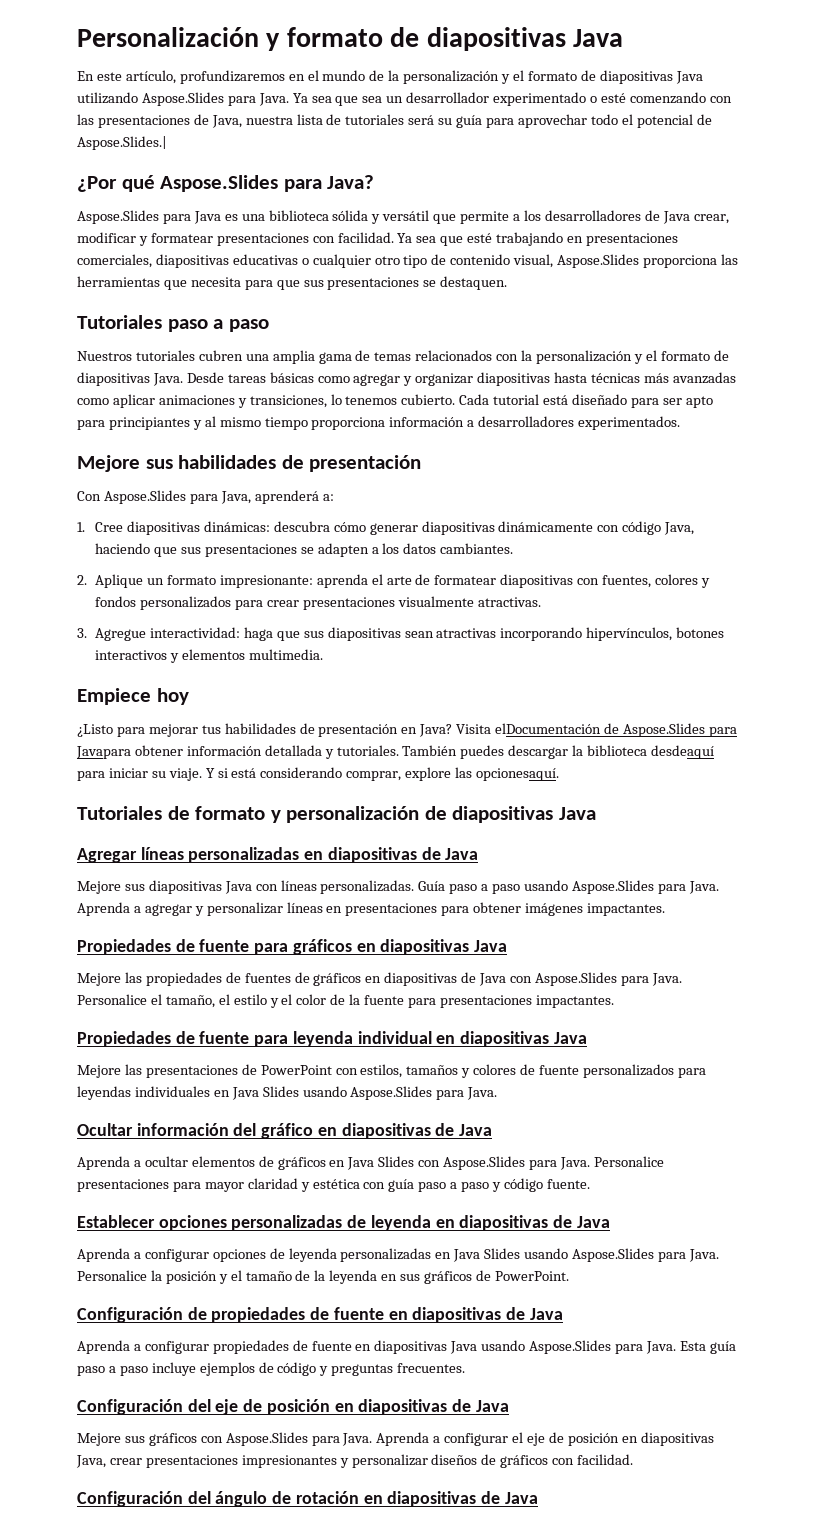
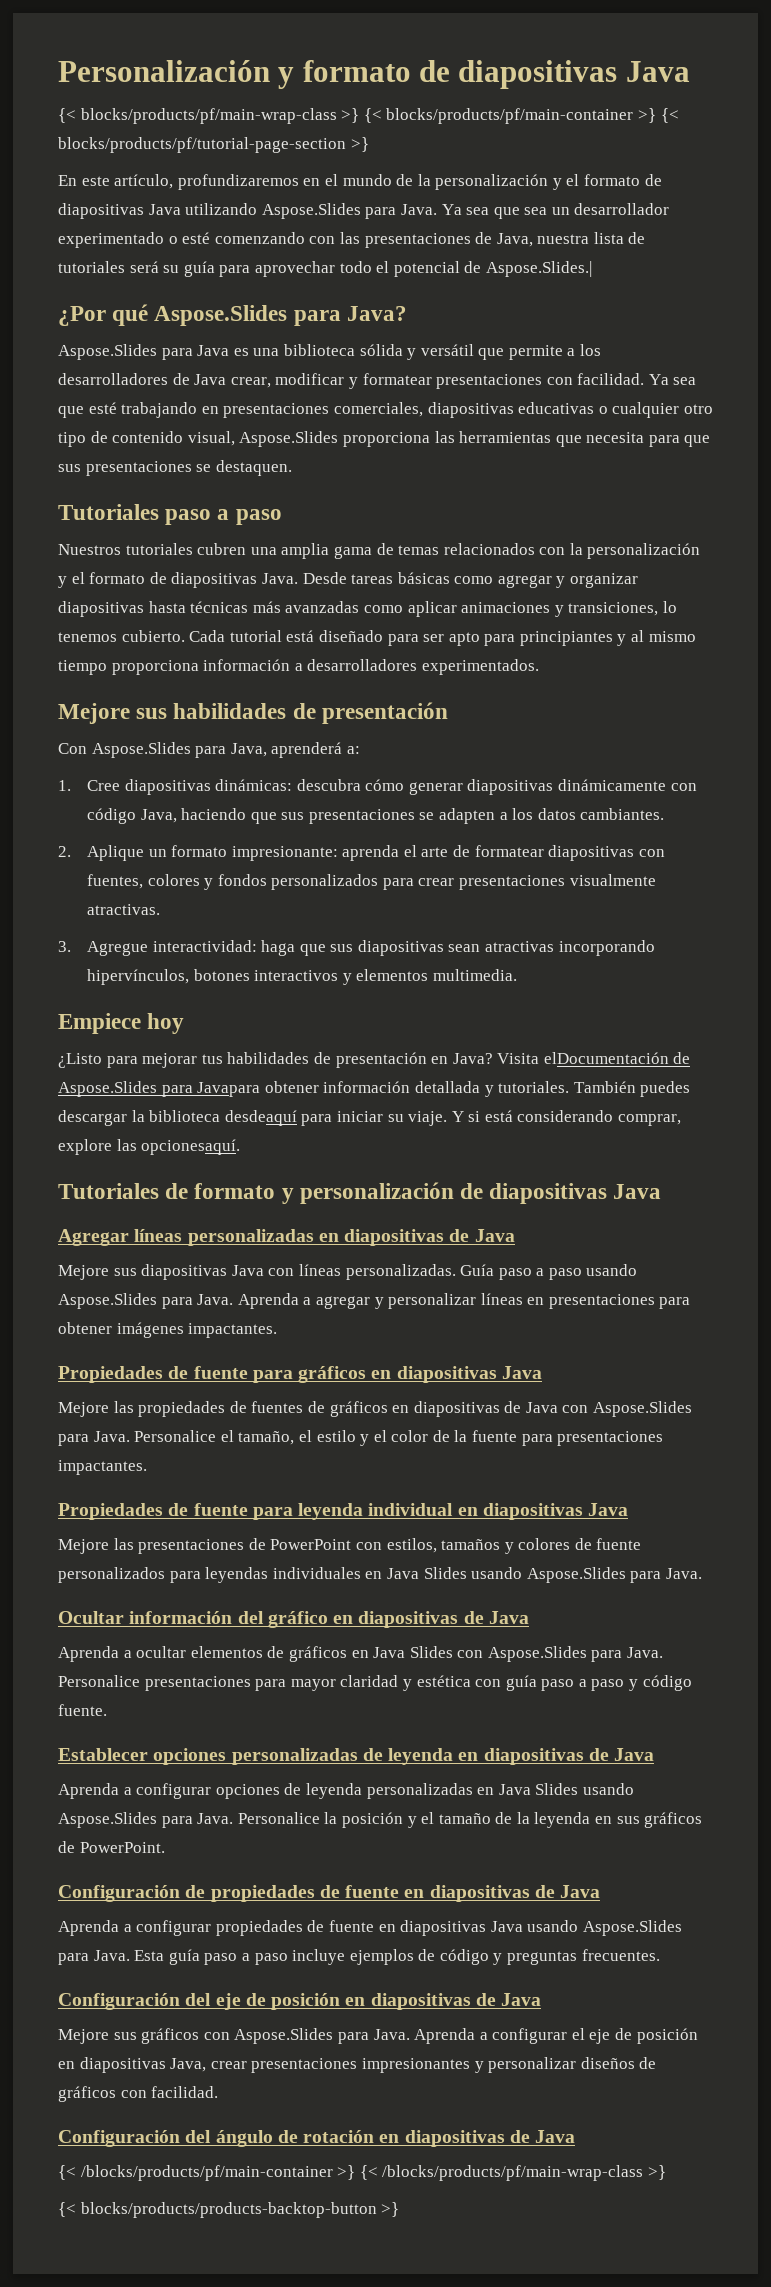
+ {< blocks/products/pf/main-wrap-class >} {< blocks/products/pf/main-container >} {< blocks/products/pf/tutorial-page-section >}
+ {< /blocks/products/pf/main-container >} {< /blocks/products/pf/main-wrap-class >}
+ {< blocks/products/products-backtop-button >}

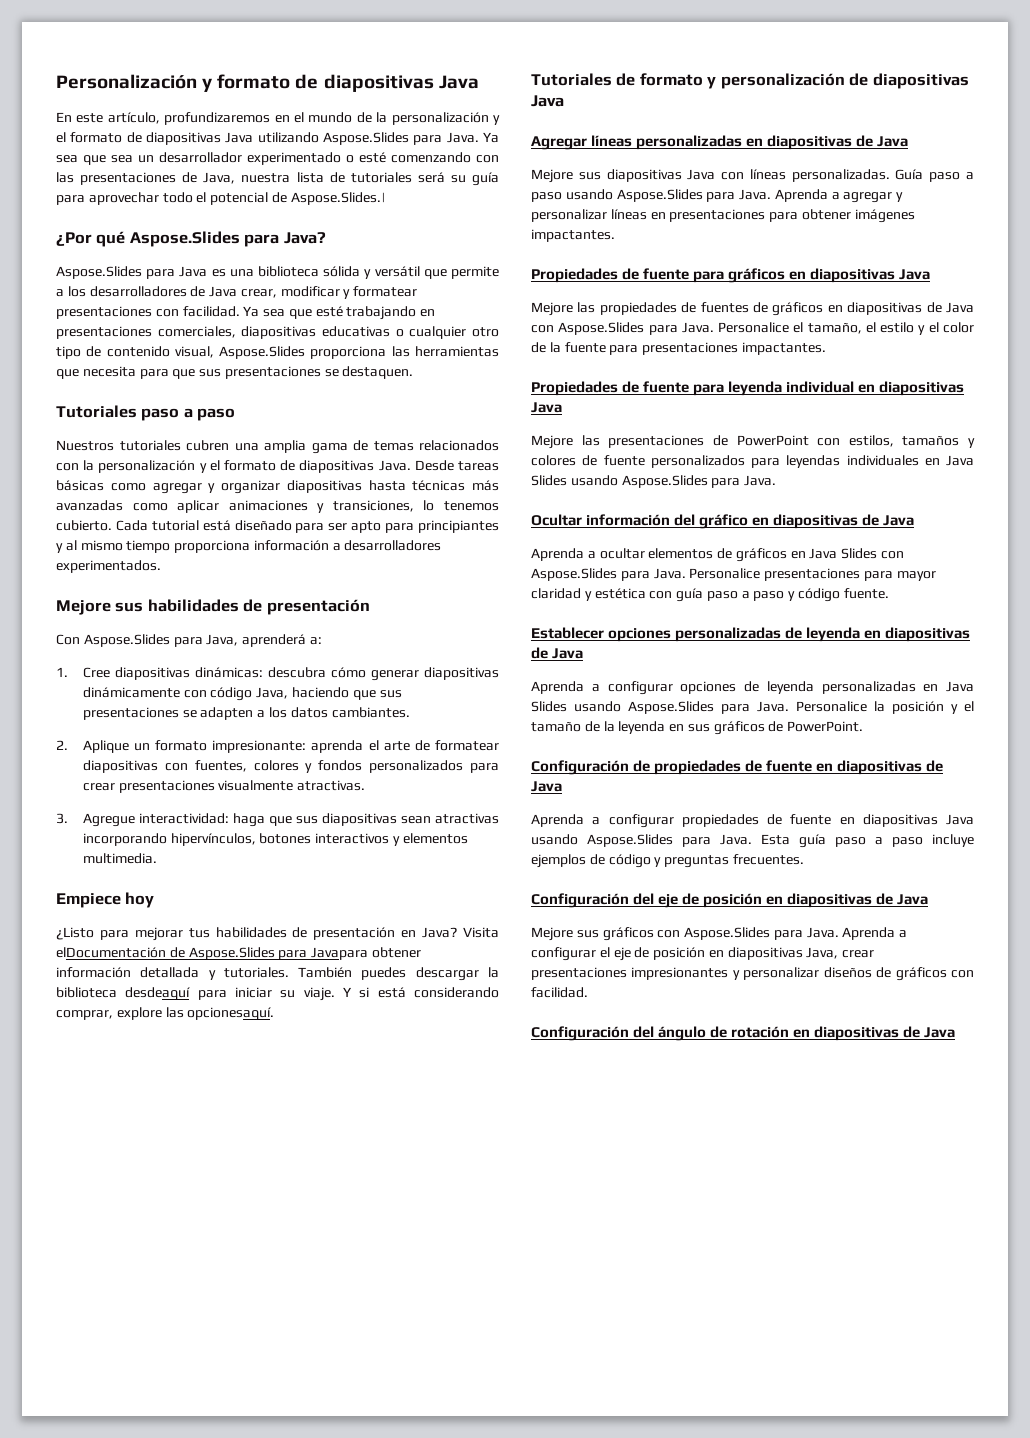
- {< blocks/products/pf/main-wrap-class >} {< blocks/products/pf/main-container >} {< blocks/products/pf/tutorial-page-section >}
- {< /blocks/products/pf/main-container >} {< /blocks/products/pf/main-wrap-class >}
- {< blocks/products/products-backtop-button >}

